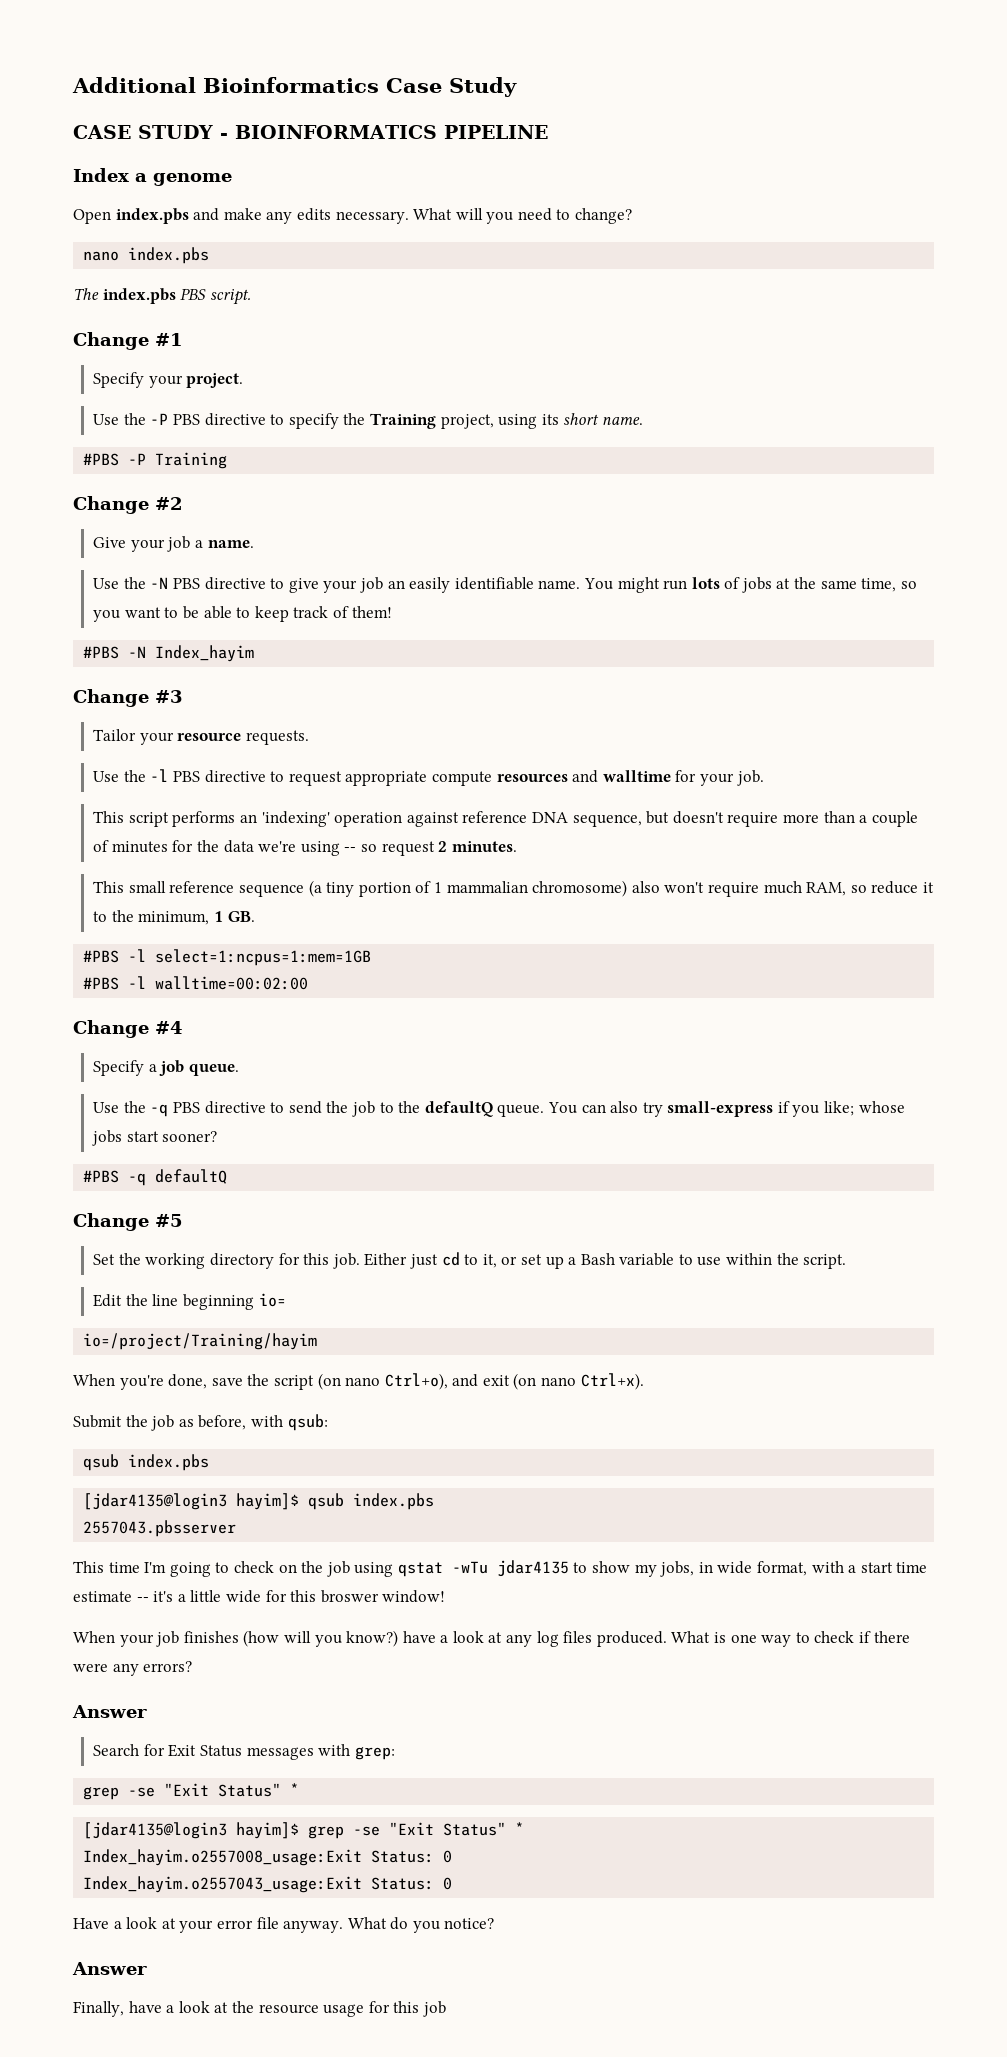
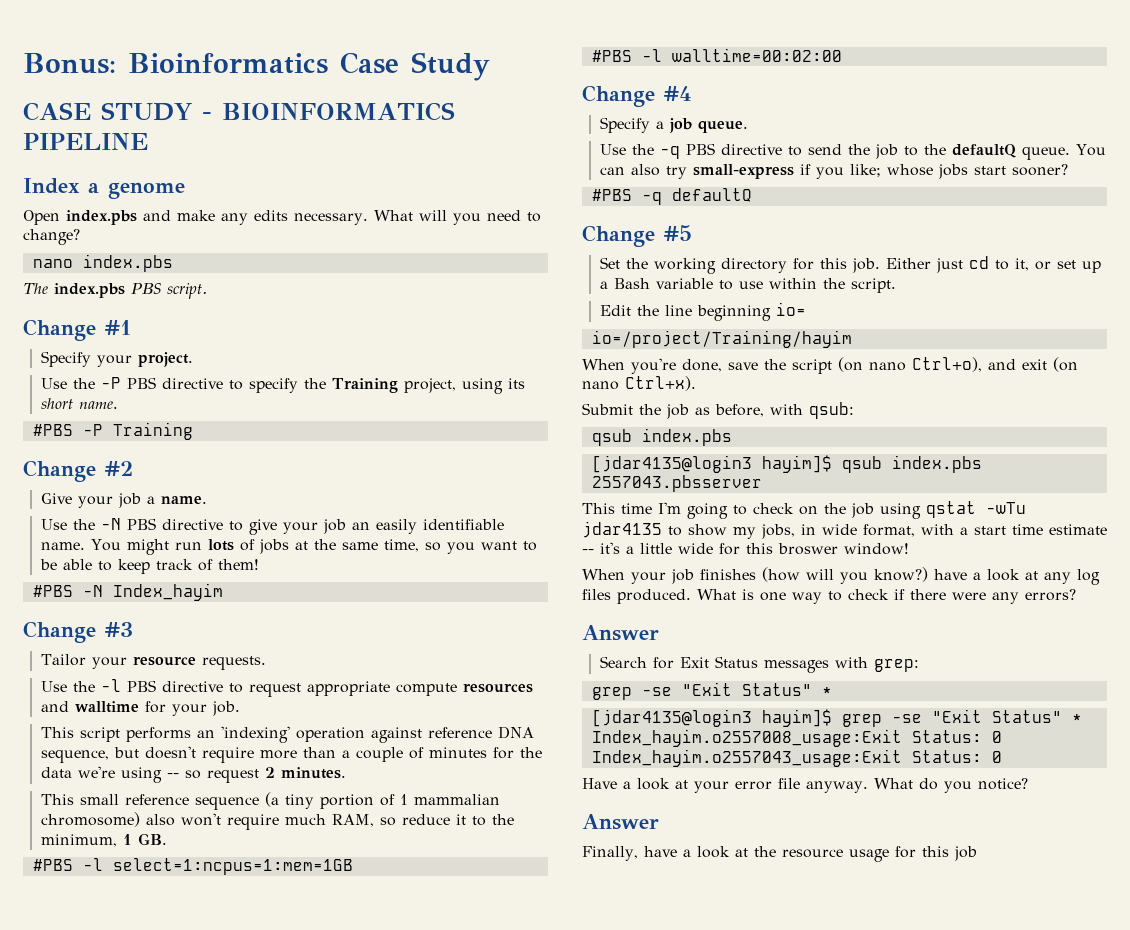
- Additional Bioinformatics Case Study
+ Bonus: Bioinformatics Case Study

